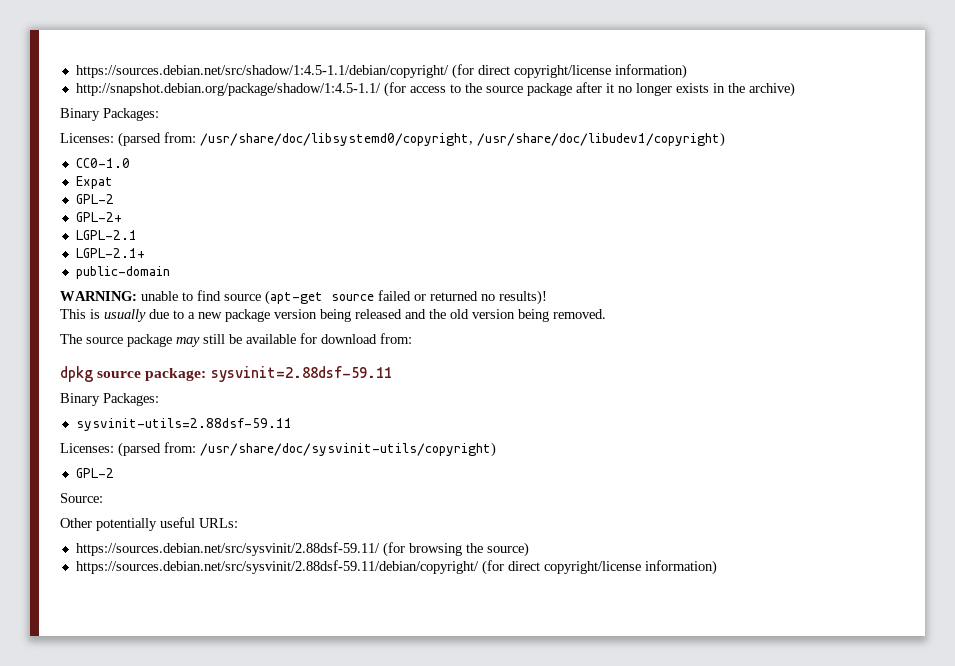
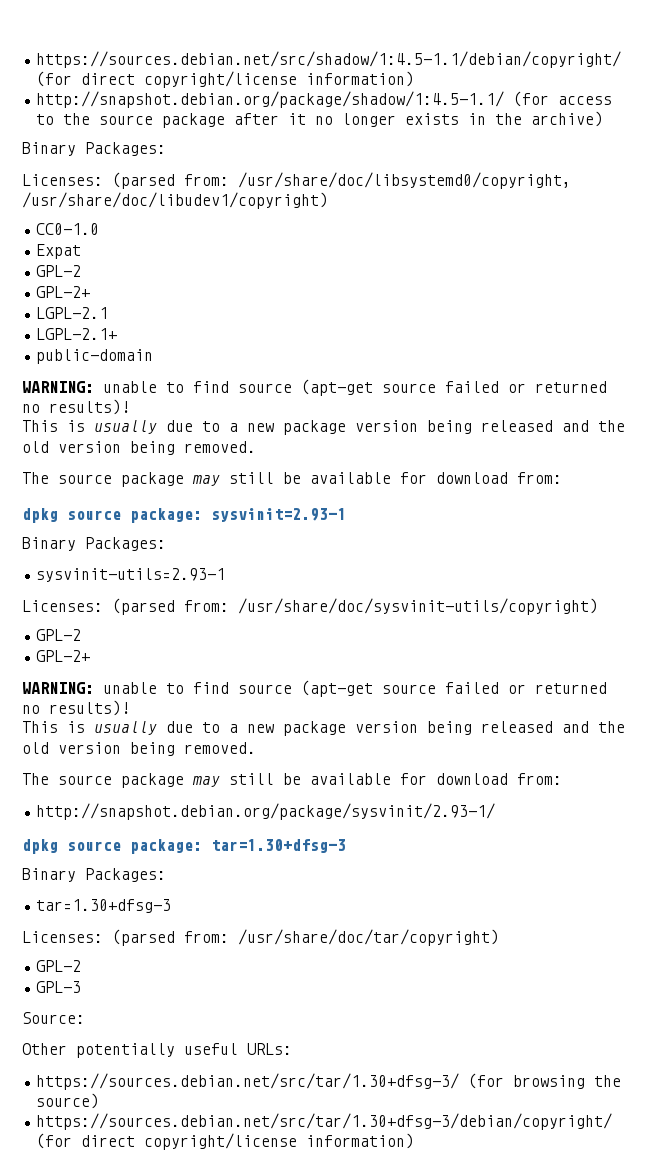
- dpkg source package: sysvinit=2.88dsf-59.11
+ dpkg source package: sysvinit=2.93-1
  Binary Packages:
- sysvinit-utils=2.88dsf-59.11
+ sysvinit-utils=2.93-1
  Licenses: (parsed from: /usr/share/doc/sysvinit-utils/copyright)
  GPL-2
+ GPL-2+
+ WARNING: unable to find source (apt-get source failed or returned no results)!
+ This is usually due to a new package version being released and the old version being removed.
+ The source package may still be available for download from:
+ http://snapshot.debian.org/package/sysvinit/2.93-1/
+ dpkg source package: tar=1.30+dfsg-3
+ Binary Packages:
+ tar=1.30+dfsg-3
+ Licenses: (parsed from: /usr/share/doc/tar/copyright)
+ GPL-2
+ GPL-3
- https://sources.debian.net/src/sysvinit/2.88dsf-59.11/ (for browsing the source)
+ https://sources.debian.net/src/tar/1.30+dfsg-3/ (for browsing the source)
- https://sources.debian.net/src/sysvinit/2.88dsf-59.11/debian/copyright/ (for direct copyright/license information)
+ https://sources.debian.net/src/tar/1.30+dfsg-3/debian/copyright/ (for direct copyright/license information)

